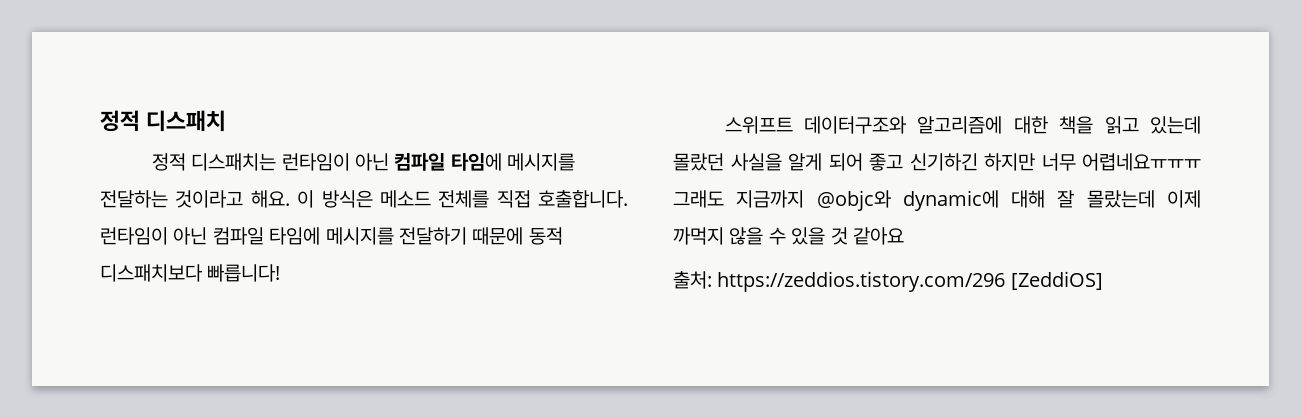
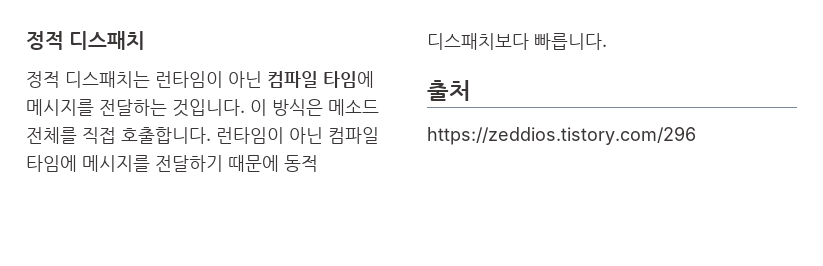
- 정적 디스패치는 런타임이 아닌 컴파일 타임에 메시지를 전달하는 것이라고 해요.
+ 정적 디스패치는 런타임이 아닌 컴파일 타임에 메시지를 전달하는 것입니다.
- 런타임이 아닌 컴파일 타임에 메시지를 전달하기 때문에 동적 디스패치보다 빠릅니다!
- 스위프트 데이터구조와 알고리즘에 대한 책을 읽고 있는데 몰랐던 사실을 알게 되어 좋고 신기하긴 하지만 너무 어렵네요ㅠㅠㅠ 그래도 지금까지 @objc와 dynamic에 대해 잘 몰랐는데 이제 까먹지 않을 수 있을 것 같아요
- 출처: https://zeddios.tistory.com/296 [ZeddiOS]
+ 런타임이 아닌 컴파일 타임에 메시지를 전달하기 때문에 동적 디스패치보다 빠릅니다.
+ 출처
+ https://zeddios.tistory.com/296

